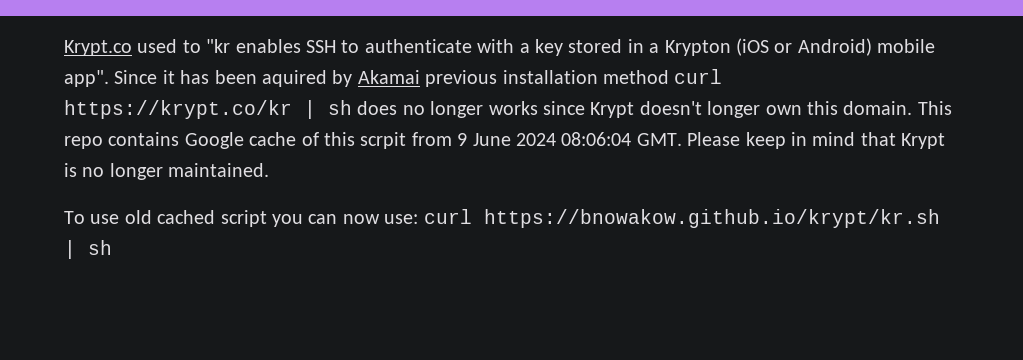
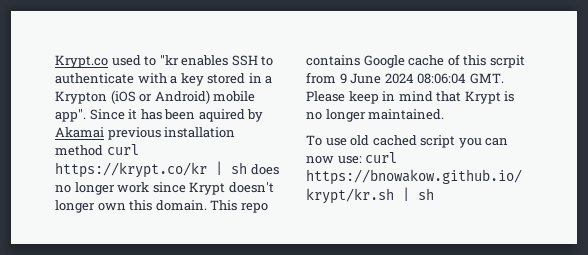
- Since it has been aquired by Akamai previous installation method curl https://krypt.co/kr | sh does no longer works since Krypt doesn't longer own this domain.
+ Since it has been aquired by Akamai previous installation method curl https://krypt.co/kr | sh does no longer work since Krypt doesn't longer own this domain.

